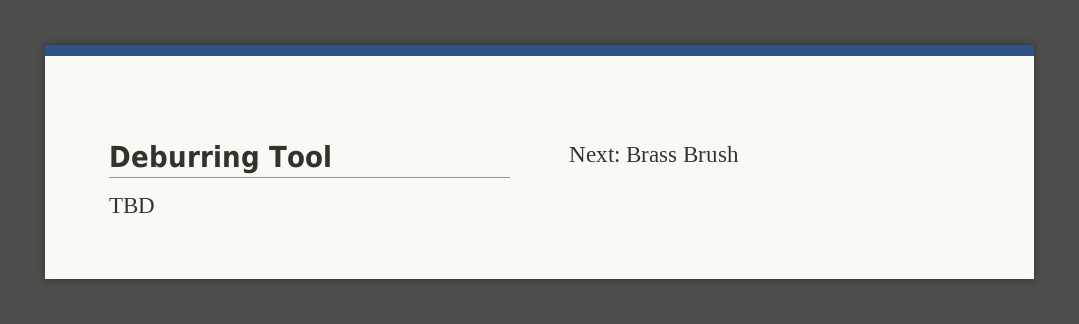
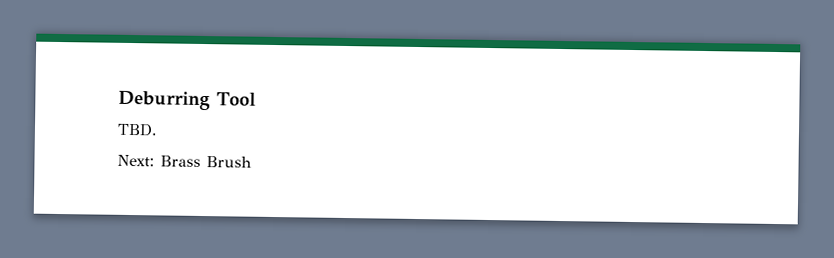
- TBD
+ TBD.

